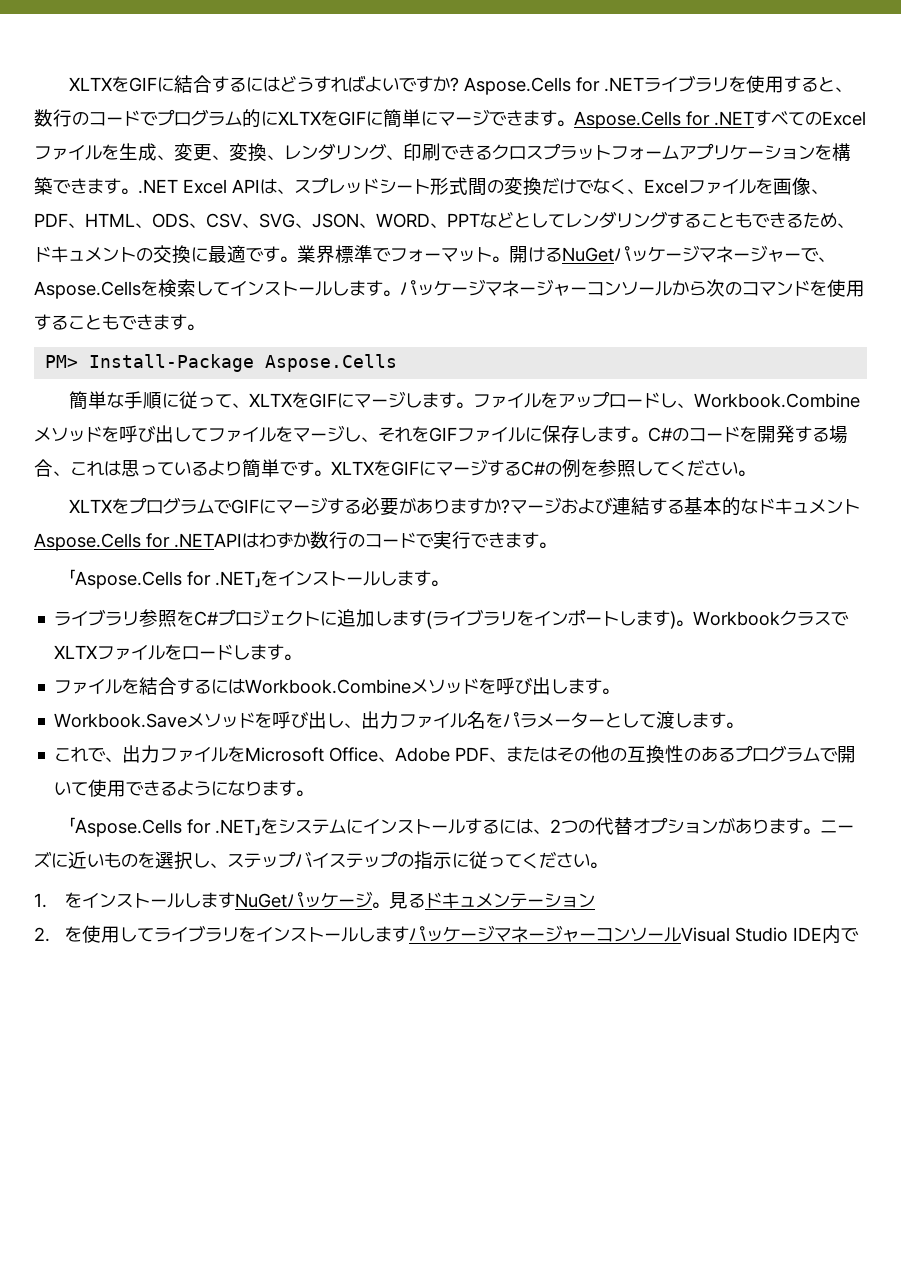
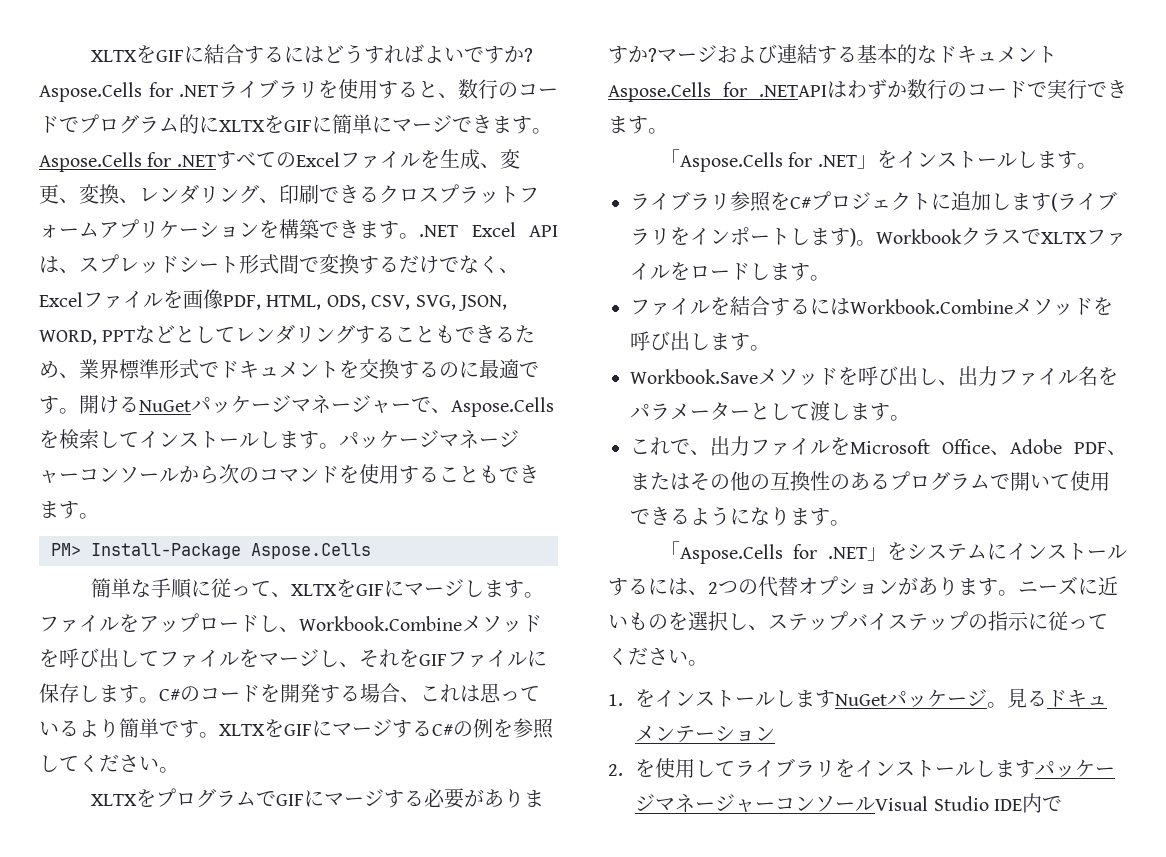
- Aspose.Cells for .NETすべてのExcelファイルを生成、変更、変換、レンダリング、印刷できるクロスプラットフォームアプリケーションを構築できます。.NET Excel APIは、スプレッドシート形式間の変換だけでなく、Excelファイルを画像、PDF、HTML、ODS、CSV、SVG、JSON、WORD、PPTなどとしてレンダリングすることもできるため、ドキュメントの交換に最適です。業界標準でフォーマット。
+ Aspose.Cells for .NETすべてのExcelファイルを生成、変更、変換、レンダリング、印刷できるクロスプラットフォームアプリケーションを構築できます。.NET Excel APIは、スプレッドシート形式間で変換するだけでなく、Excelファイルを画像PDF, HTML, ODS, CSV, SVG, JSON, WORD, PPTなどとしてレンダリングすることもできるため、業界標準形式でドキュメントを交換するのに最適です。

